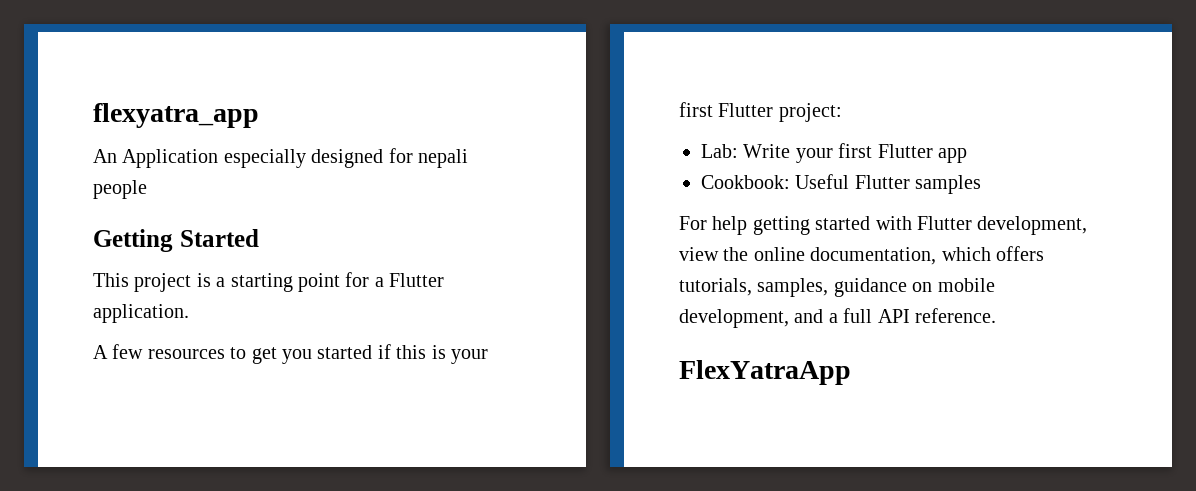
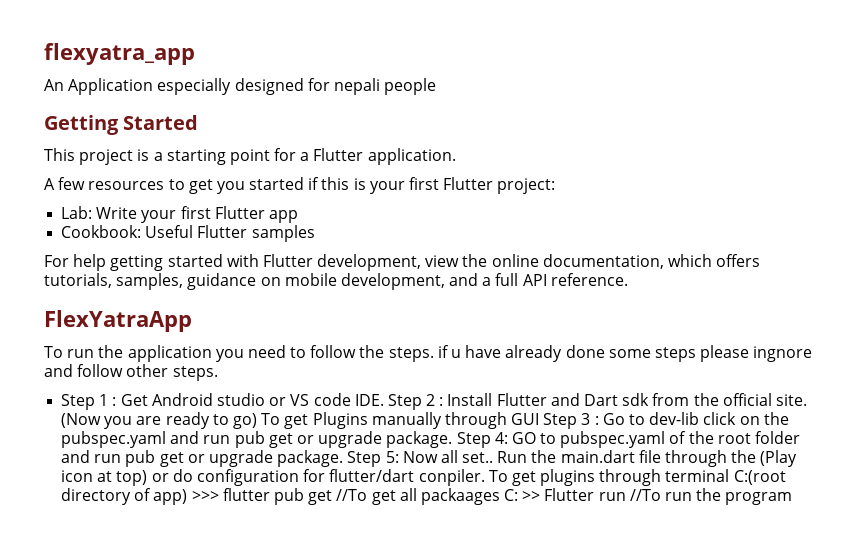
+ To run the application you need to follow the steps. if u have already done some steps please ingnore and follow other steps.
+ Step 1 : Get Android studio or VS code IDE. Step 2 : Install Flutter and Dart sdk from the official site. (Now you are ready to go) To get Plugins manually through GUI Step 3 : Go to dev-lib click on the pubspec.yaml and run pub get or upgrade package. Step 4: GO to pubspec.yaml of the root folder and run pub get or upgrade package. Step 5: Now all set.. Run the main.dart file through the (Play icon at top) or do configuration for flutter/dart conpiler. To get plugins through terminal C:(root directory of app) >>> flutter pub get //To get all packaages C: >> Flutter run //To run the program

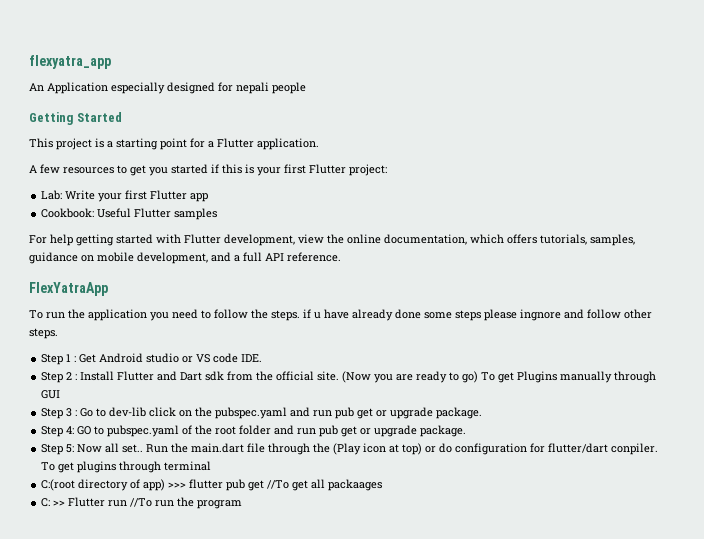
- Step 1 : Get Android studio or VS code IDE. Step 2 : Install Flutter and Dart sdk from the official site.
+ Step 1 : Get Android studio or VS code IDE.
+ Step 2 : Install Flutter and Dart sdk from the official site.
- (Now you are ready to go) To get Plugins manually through GUI Step 3 : Go to dev-lib click on the pubspec.yaml and run pub get or upgrade package. Step 4: GO to pubspec.yaml of the root folder and run pub get or upgrade package. Step 5: Now all set..
+ (Now you are ready to go) To get Plugins manually through GUI
+ Step 3 : Go to dev-lib click on the pubspec.yaml and run pub get or upgrade package.
+ Step 4: GO to pubspec.yaml of the root folder and run pub get or upgrade package.
+ Step 5: Now all set..
- To get plugins through terminal C:(root directory of app) >>> flutter pub get //To get all packaages C: >> Flutter run //To run the program
+ To get plugins through terminal
+ C:(root directory of app) >>> flutter pub get //To get all packaages
+ C: >> Flutter run //To run the program

